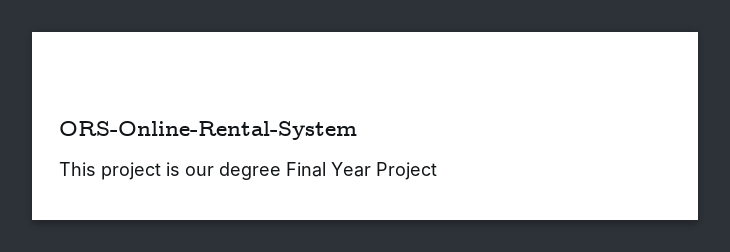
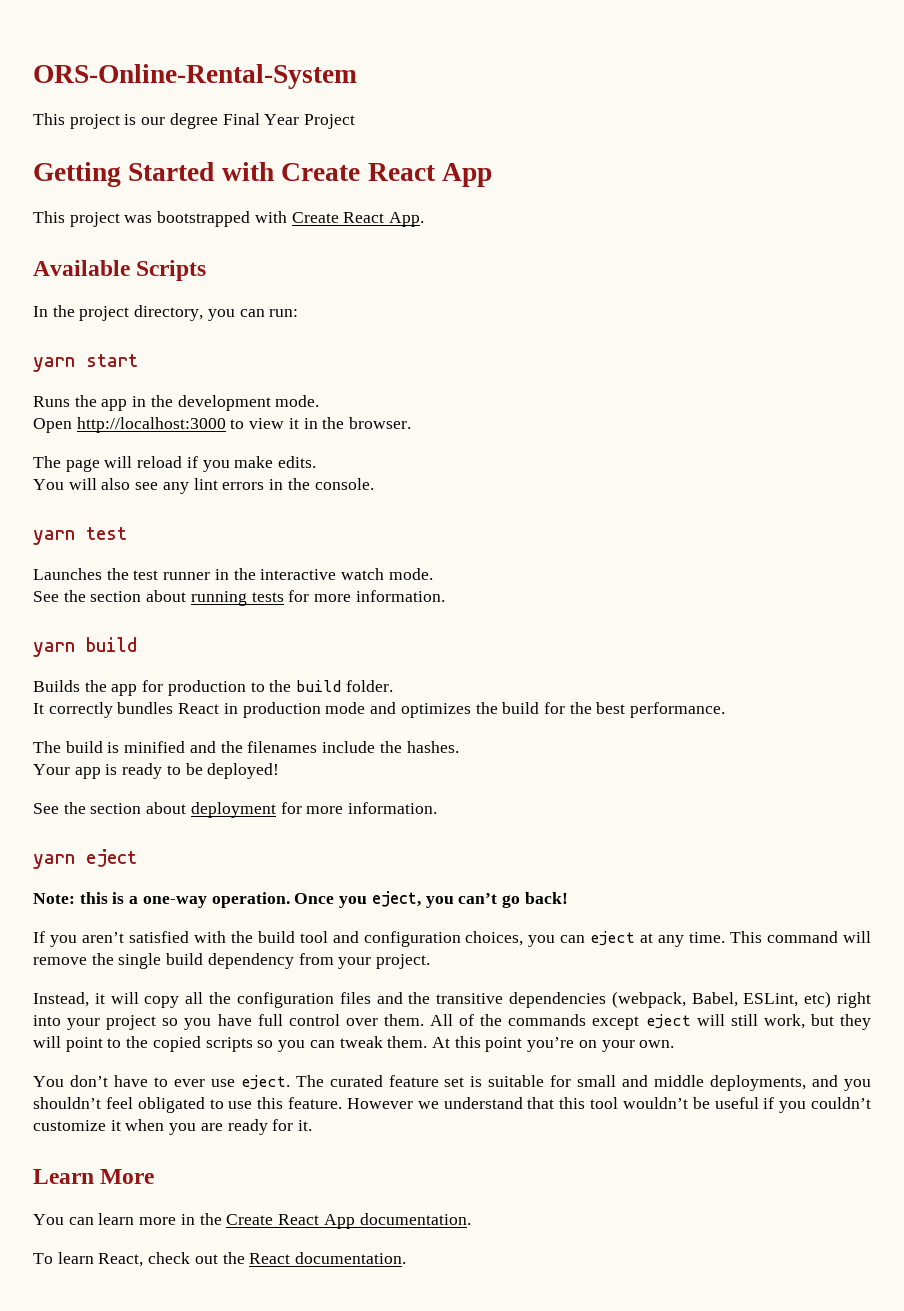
+ Getting Started with Create React App
+ This project was bootstrapped with Create React App.
+ Available Scripts
+ In the project directory, you can run:
+ yarn start
+ Runs the app in the development mode.
+ Open http://localhost:3000 to view it in the browser.
+ The page will reload if you make edits.
+ You will also see any lint errors in the console.
+ yarn test
+ Launches the test runner in the interactive watch mode.
+ See the section about running tests for more information.
+ yarn build
+ Builds the app for production to the build folder.
+ It correctly bundles React in production mode and optimizes the build for the best performance.
+ The build is minified and the filenames include the hashes.
+ Your app is ready to be deployed!
+ See the section about deployment for more information.
+ yarn eject
+ Note: this is a one-way operation. Once you eject, you can’t go back!
+ If you aren’t satisfied with the build tool and configuration choices, you can eject at any time. This command will remove the single build dependency from your project.
+ Instead, it will copy all the configuration files and the transitive dependencies (webpack, Babel, ESLint, etc) right into your project so you have full control over them. All of the commands except eject will still work, but they will point to the copied scripts so you can tweak them. At this point you’re on your own.
+ You don’t have to ever use eject. The curated feature set is suitable for small and middle deployments, and you shouldn’t feel obligated to use this feature. However we understand that this tool wouldn’t be useful if you couldn’t customize it when you are ready for it.
+ Learn More
+ You can learn more in the Create React App documentation.
+ To learn React, check out the React documentation.

